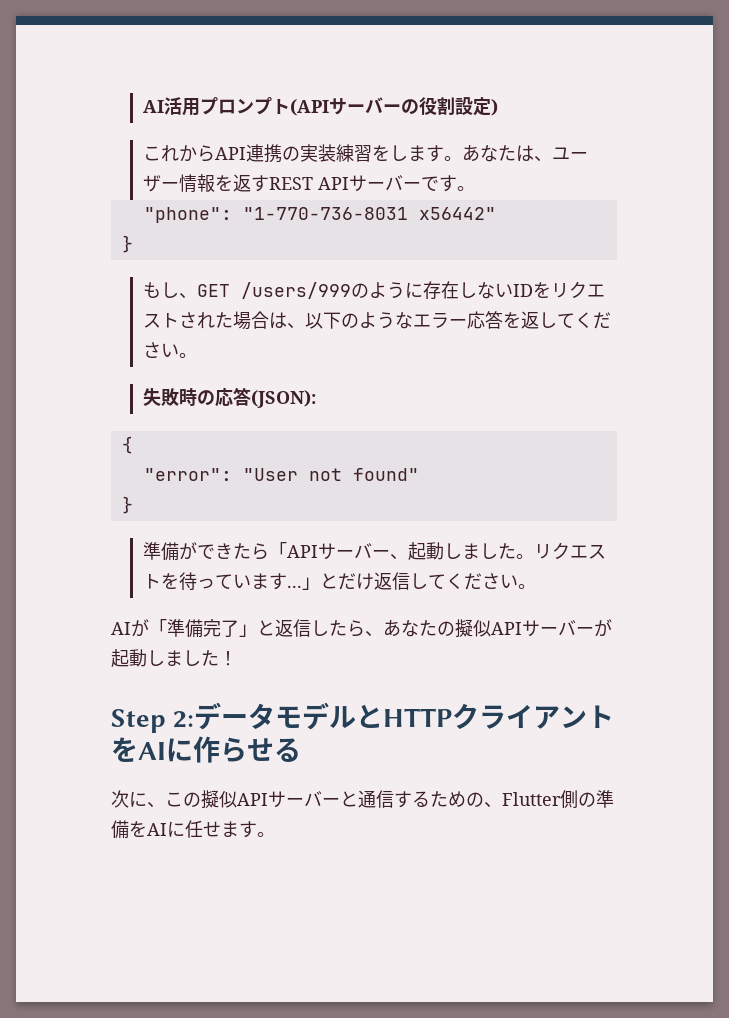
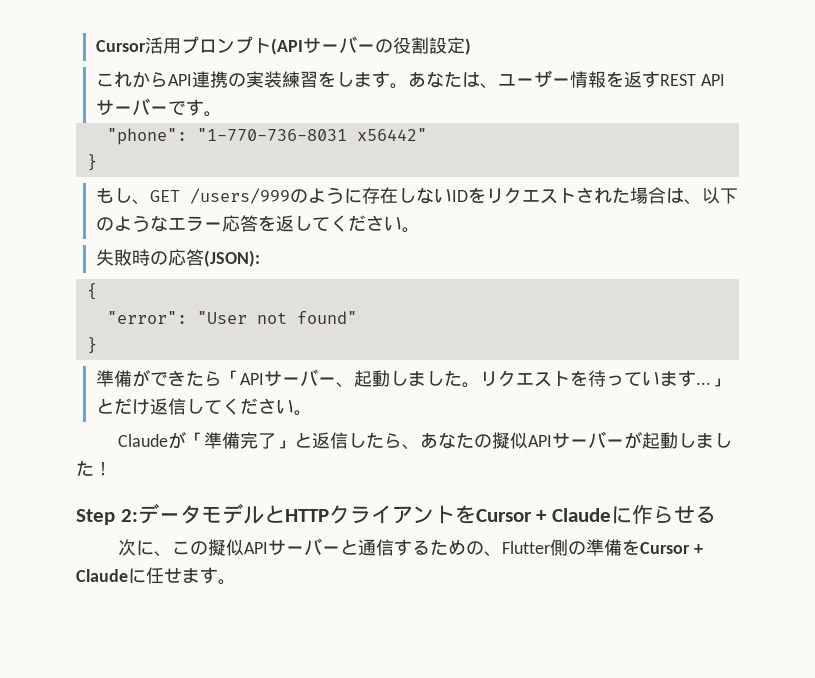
- AI活用プロンプト(APIサーバーの役割設定)
+ Cursor活用プロンプト(APIサーバーの役割設定)
- AIが「準備完了」と返信したら、あなたの擬似APIサーバーが起動しました！
+ Claudeが「準備完了」と返信したら、あなたの擬似APIサーバーが起動しました！
- Step 2:データモデルとHTTPクライアントをAIに作らせる
+ Step 2:データモデルとHTTPクライアントをCursor + Claudeに作らせる
- 次に、この擬似APIサーバーと通信するための、Flutter側の準備をAIに任せます。
+ 次に、この擬似APIサーバーと通信するための、Flutter側の準備をCursor + Claudeに任せます。

